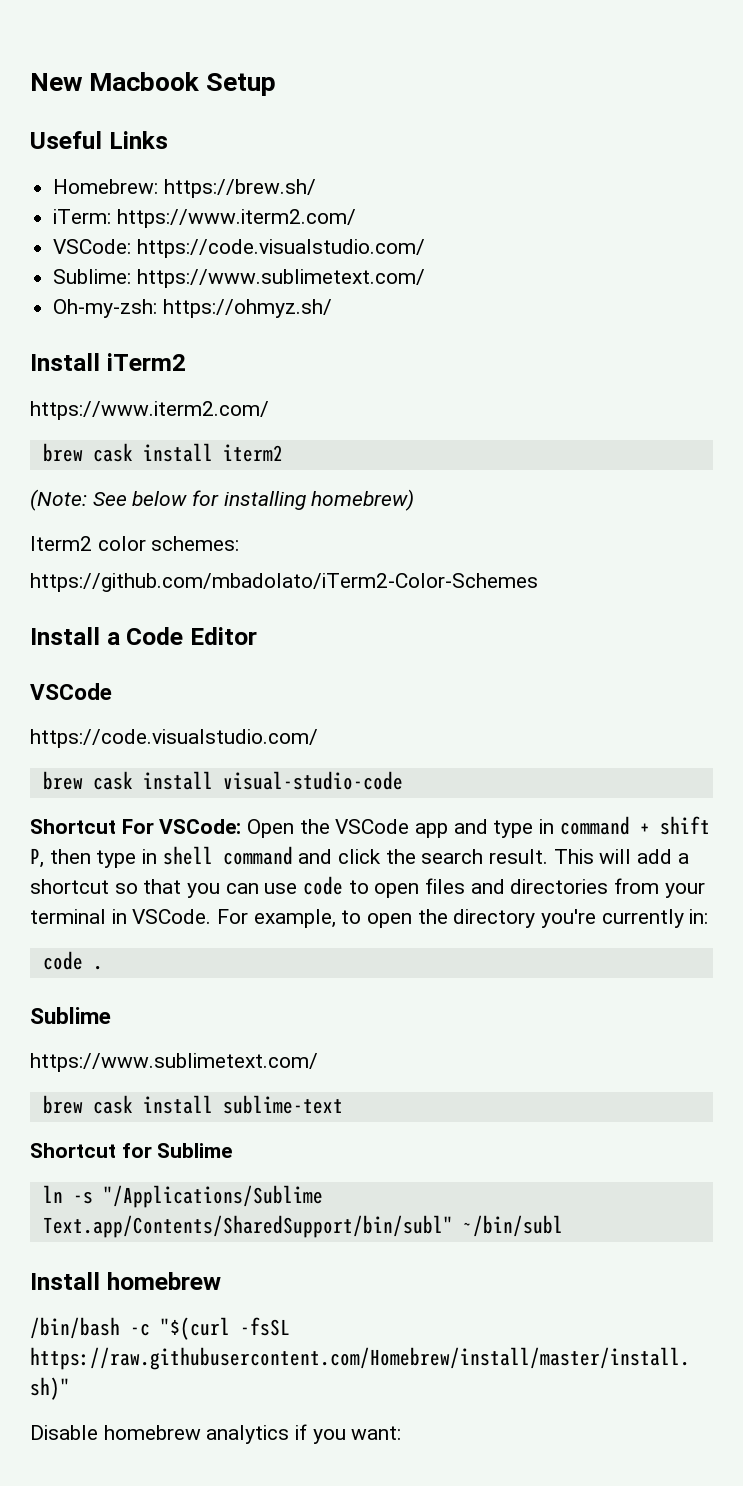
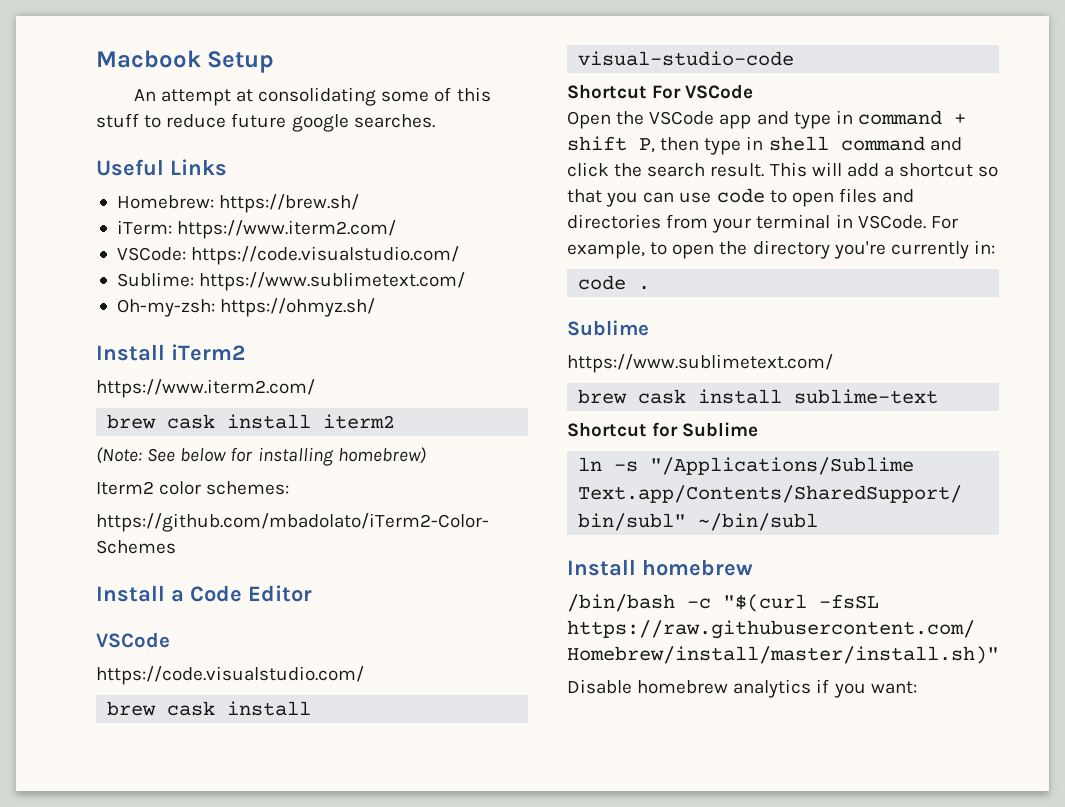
- New Macbook Setup
+ Macbook Setup
+ An attempt at consolidating some of this stuff to reduce future google searches.
- Shortcut For VSCode: Open the VSCode app and type in command + shift P, then type in shell command and click the search result.
+ Shortcut For VSCode
+ Open the VSCode app and type in command + shift P, then type in shell command and click the search result.

